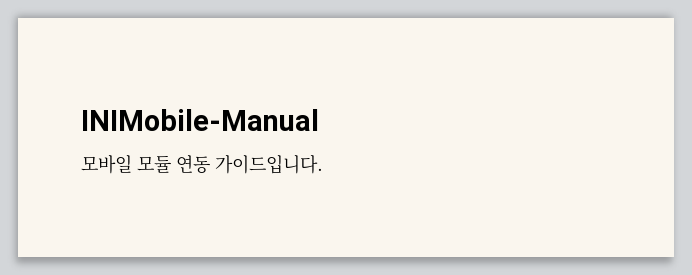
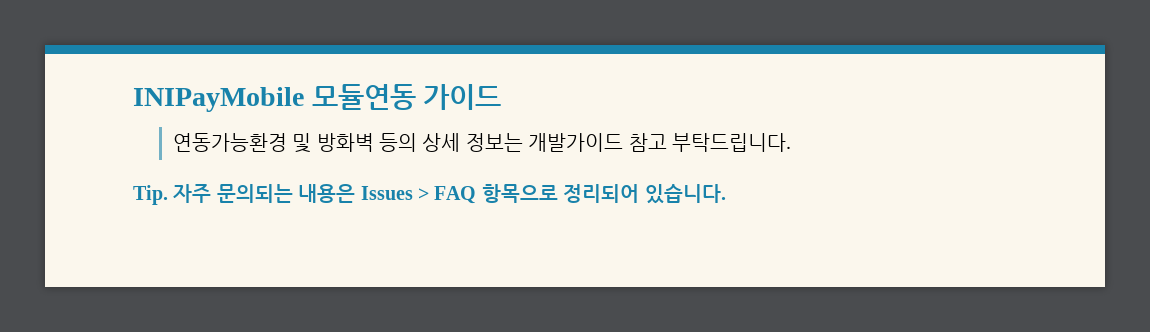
- INIMobile-Manual
- 모바일 모듈 연동 가이드입니다.
+ INIPayMobile 모듈연동 가이드
+ 연동가능환경 및 방화벽 등의 상세 정보는 개발가이드 참고 부탁드립니다.
+ Tip. 자주 문의되는 내용은 Issues > FAQ 항목으로 정리되어 있습니다.

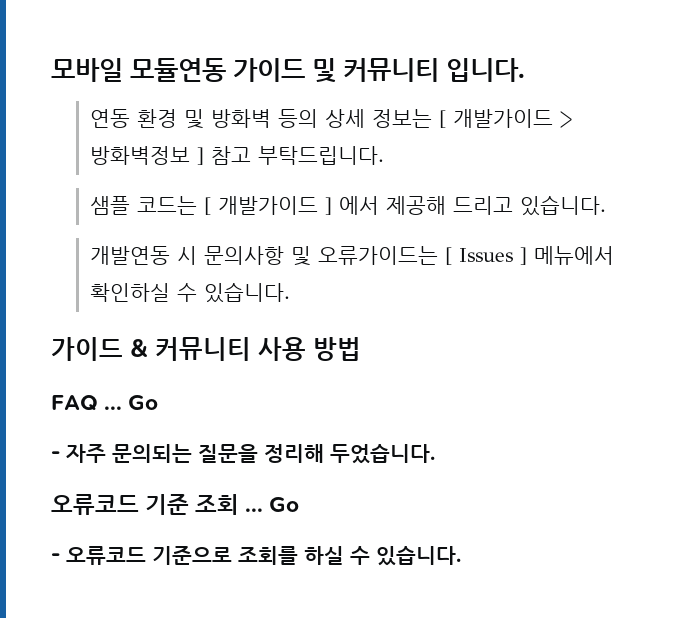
- INIPayMobile 모듈연동 가이드
- 연동가능환경 및 방화벽 등의 상세 정보는 개발가이드 참고 부탁드립니다.
- Tip. 자주 문의되는 내용은 Issues > FAQ 항목으로 정리되어 있습니다.
+ 모바일 모듈연동 가이드 및 커뮤니티 입니다.
+ 연동 환경 및 방화벽 등의 상세 정보는 [ 개발가이드 > 방화벽정보 ] 참고 부탁드립니다.
+ 샘플 코드는 [ 개발가이드 ] 에서 제공해 드리고 있습니다.
+ 개발연동 시 문의사항 및 오류가이드는 [ Issues ] 메뉴에서 확인하실 수 있습니다.
+ 가이드 & 커뮤니티 사용 방법
+ FAQ ... Go
+ - 자주 문의되는 질문을 정리해 두었습니다.
+ 오류코드 기준 조회 ... Go
+ - 오류코드 기준으로 조회를 하실 수 있습니다.

